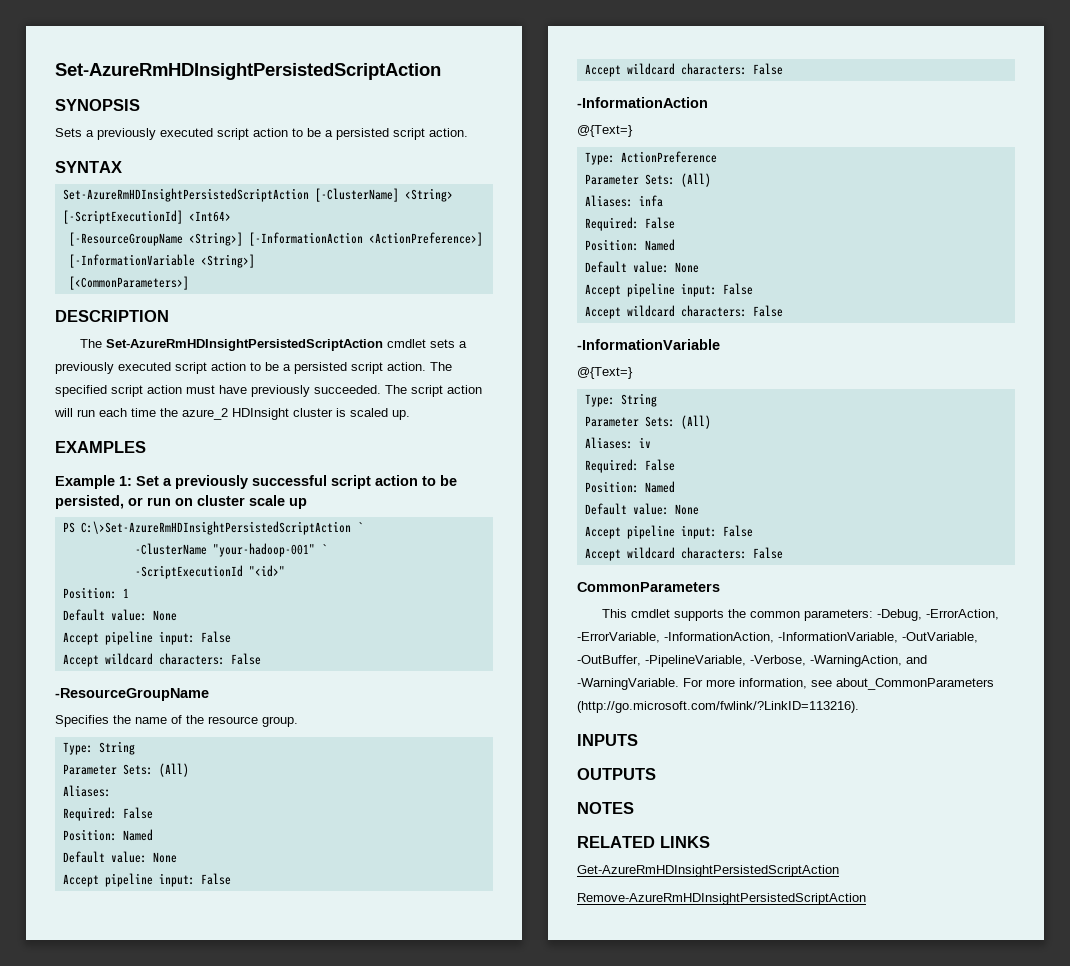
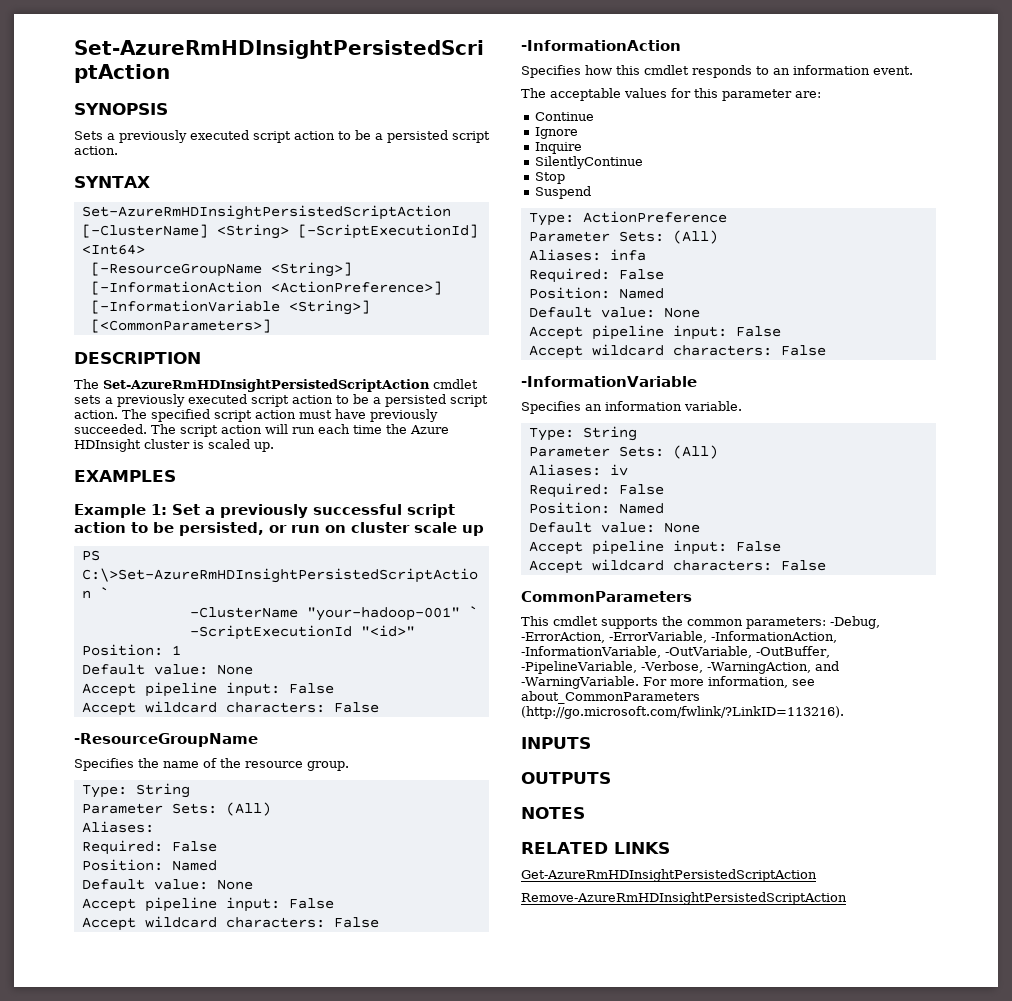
- The script action will run each time the azure_2 HDInsight cluster is scaled up.
+ The script action will run each time the Azure HDInsight cluster is scaled up.
  -InformationAction
- @{Text=}
+ Specifies how this cmdlet responds to an information event.
+ The acceptable values for this parameter are:
+ Continue
+ Ignore
+ Inquire
+ SilentlyContinue
+ Stop
+ Suspend
  -InformationVariable
- @{Text=}
+ Specifies an information variable.

